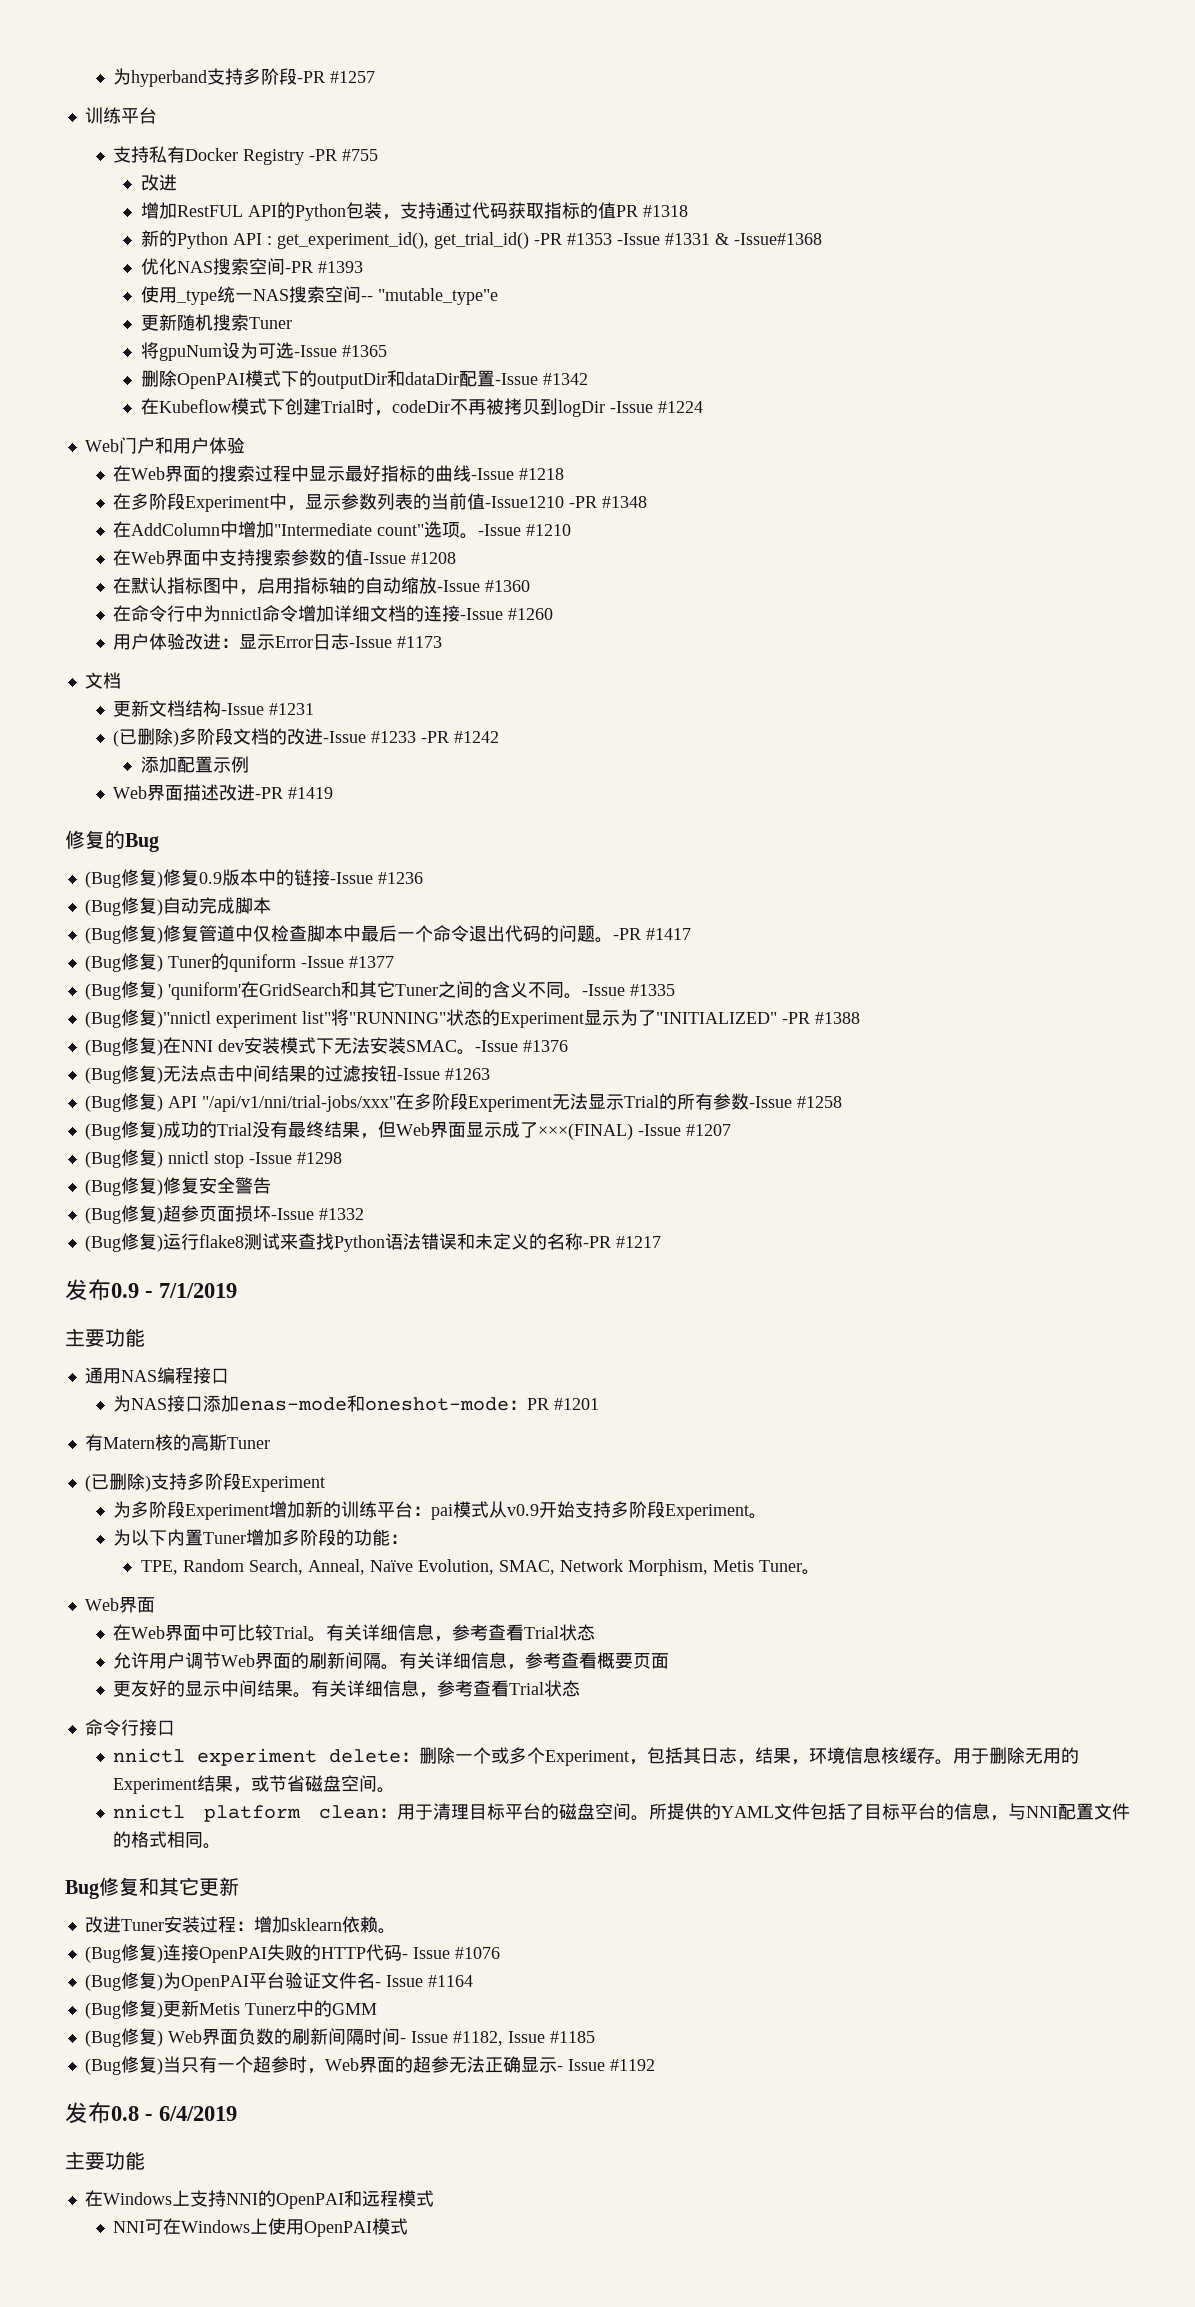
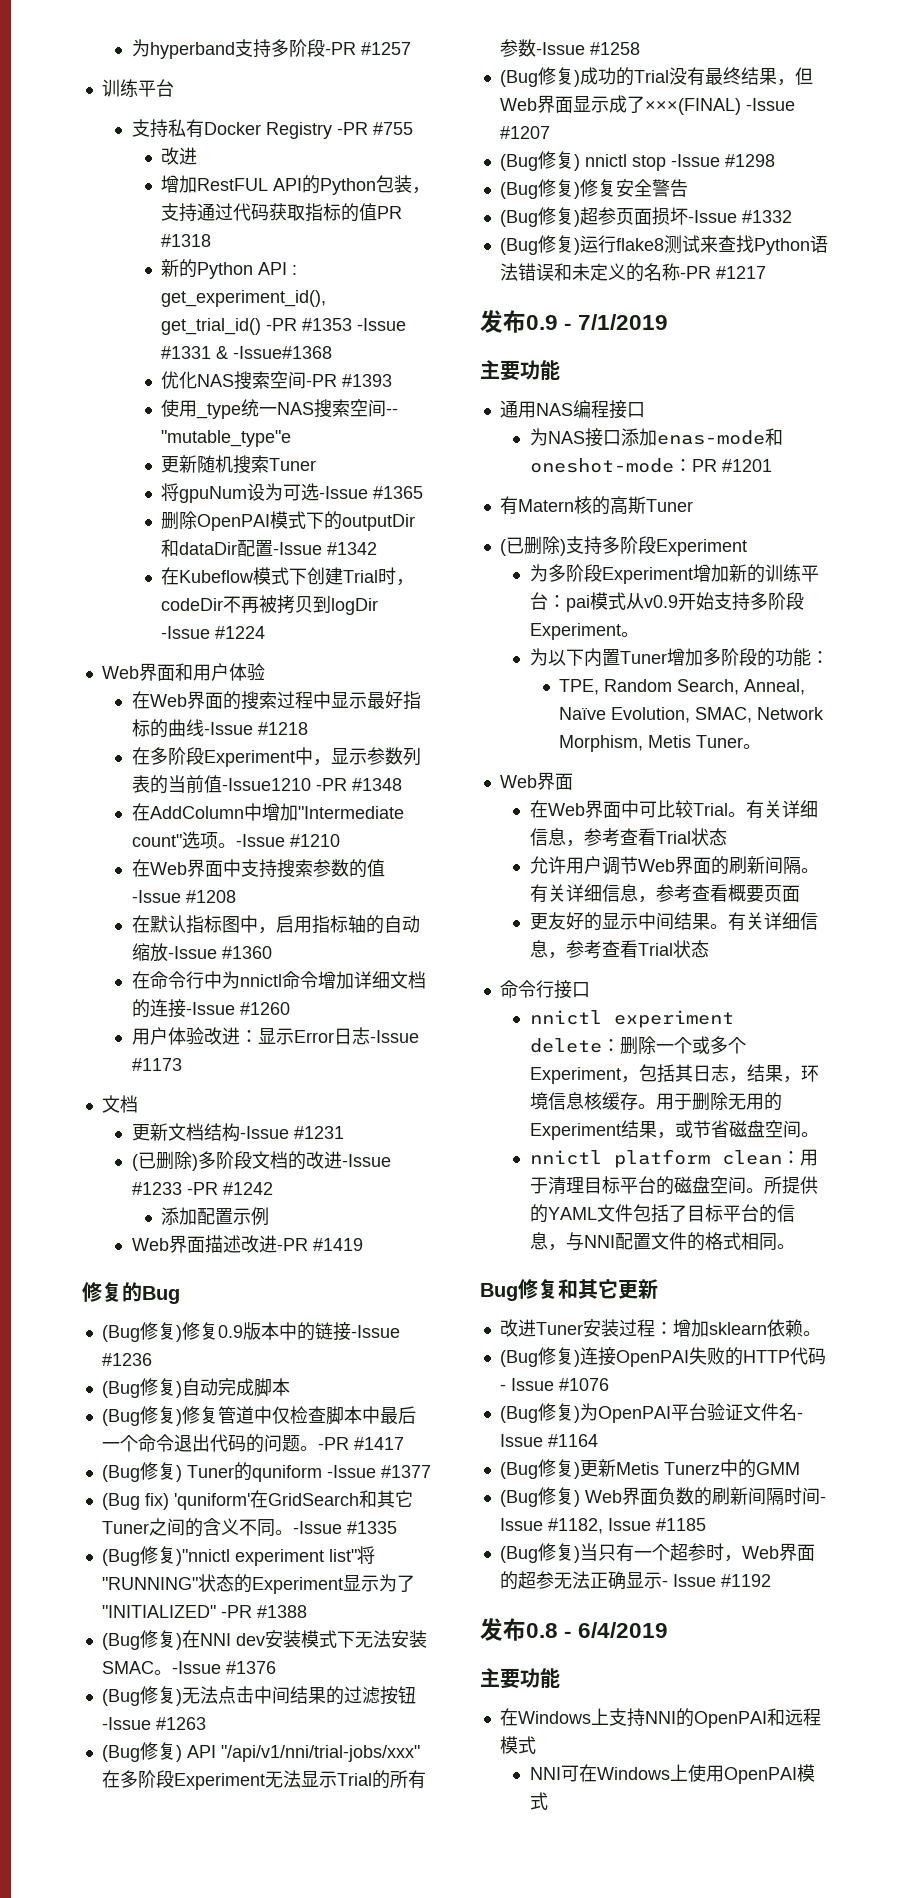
- Web门户和用户体验
+ Web界面和用户体验
- (Bug修复) 'quniform'在GridSearch和其它Tuner之间的含义不同。
+ (Bug fix) 'quniform'在GridSearch和其它Tuner之间的含义不同。

